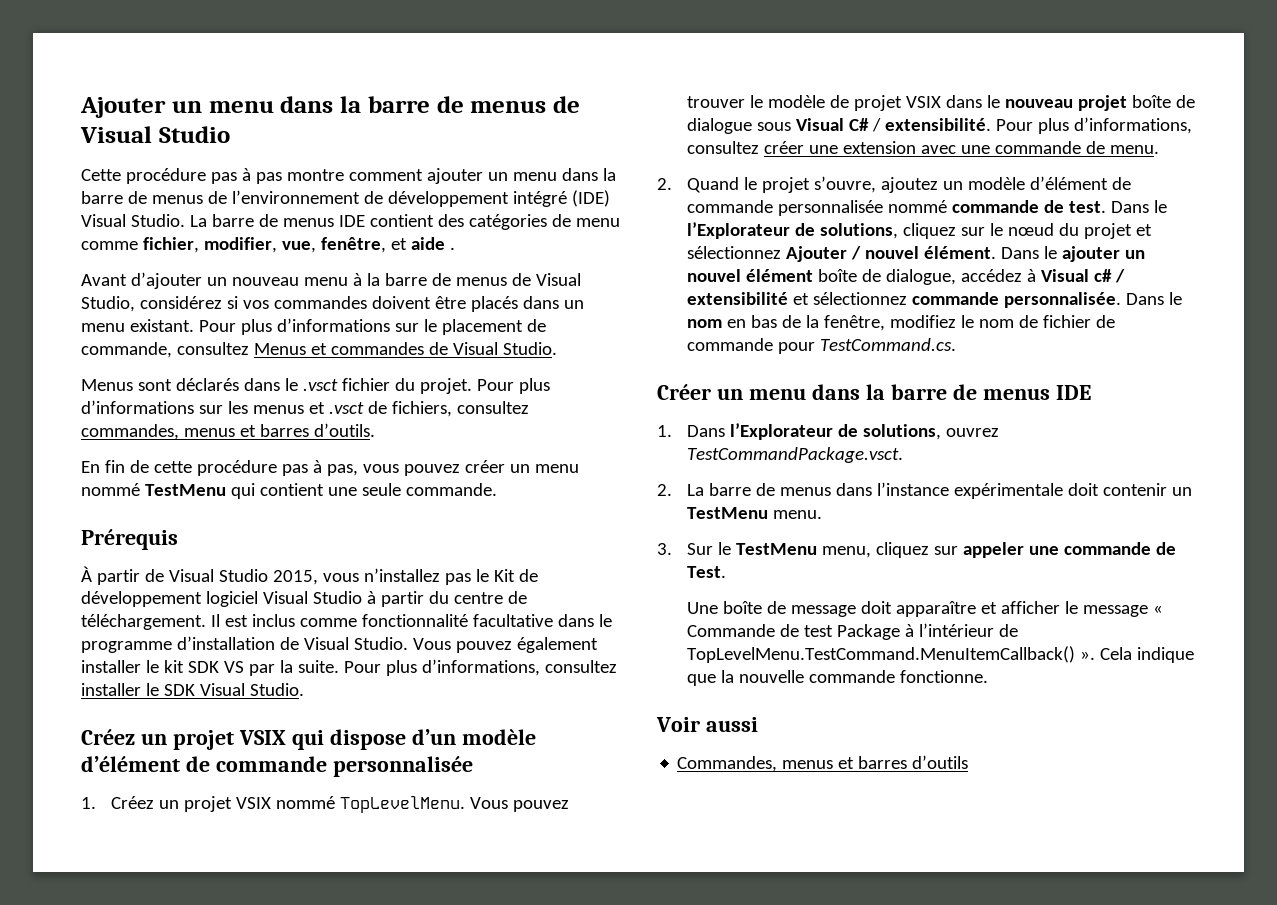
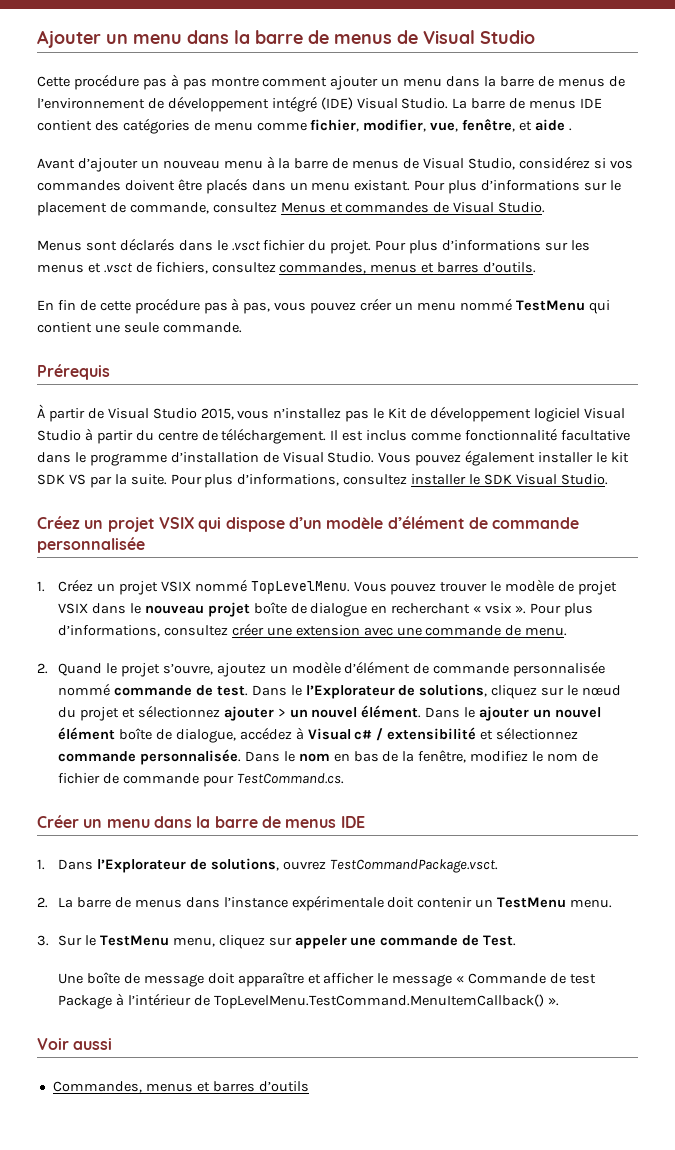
- Vous pouvez trouver le modèle de projet VSIX dans le nouveau projet boîte de dialogue sous Visual C# / extensibilité.
+ Vous pouvez trouver le modèle de projet VSIX dans le nouveau projet boîte de dialogue en recherchant « vsix ».
- Dans le l’Explorateur de solutions, cliquez sur le nœud du projet et sélectionnez Ajouter / nouvel élément.
+ Dans le l’Explorateur de solutions, cliquez sur le nœud du projet et sélectionnez ajouter > un nouvel élément.
- Cela indique que la nouvelle commande fonctionne.

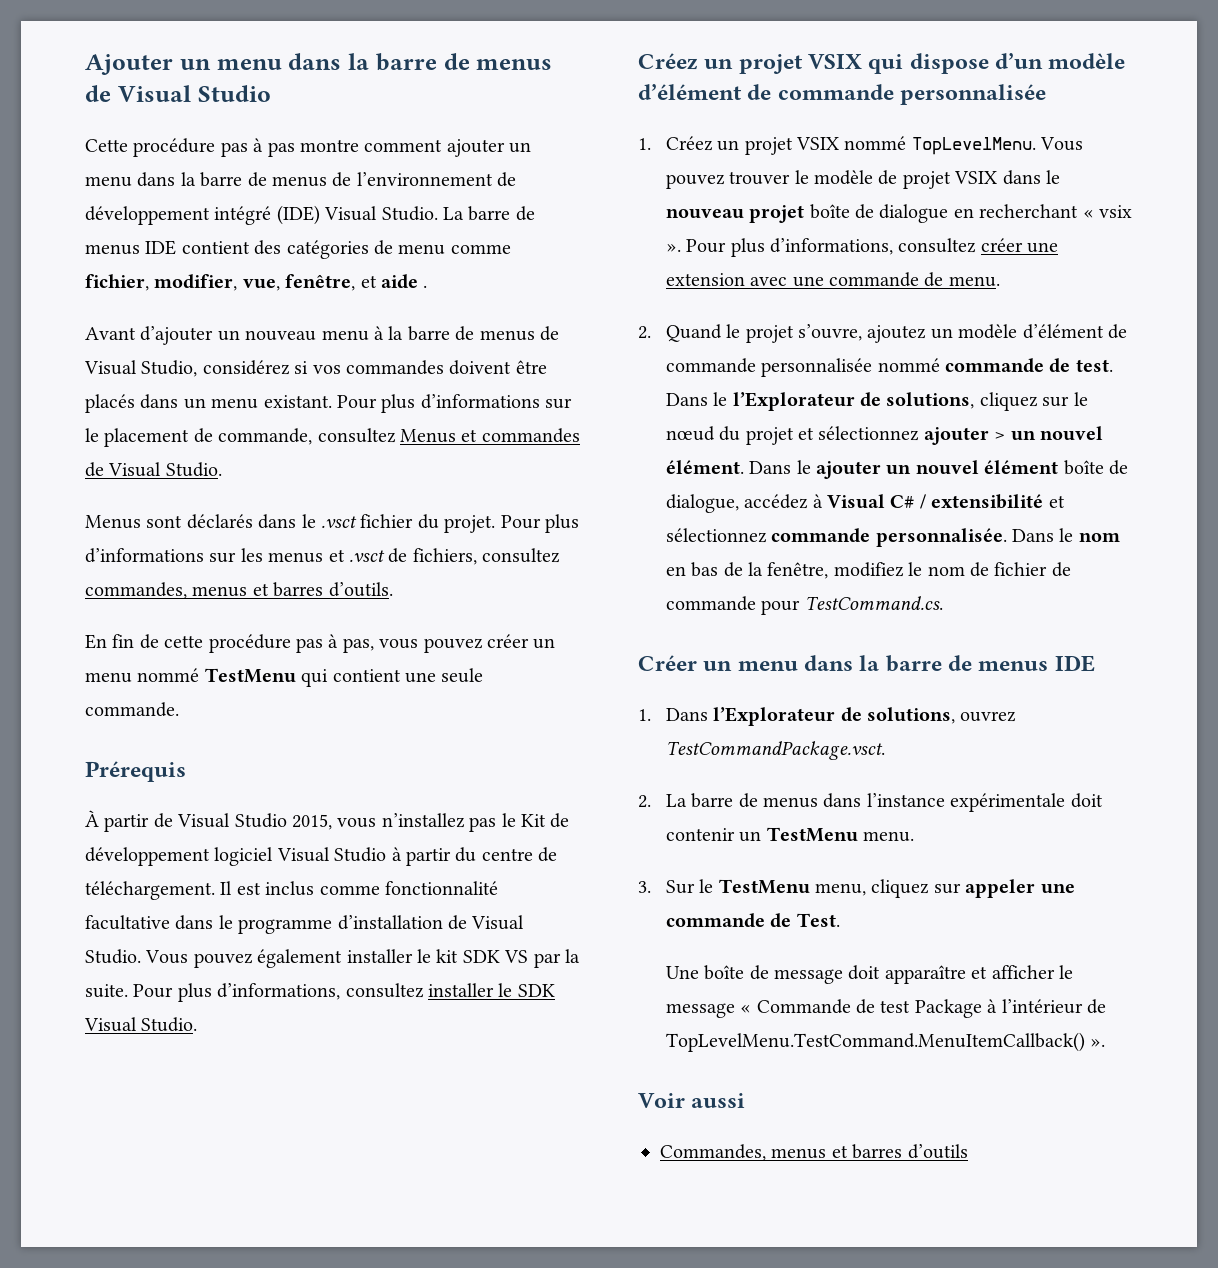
- Dans le ajouter un nouvel élément boîte de dialogue, accédez à Visual c# / extensibilité et sélectionnez commande personnalisée.
+ Dans le ajouter un nouvel élément boîte de dialogue, accédez à Visual C# / extensibilité et sélectionnez commande personnalisée.

